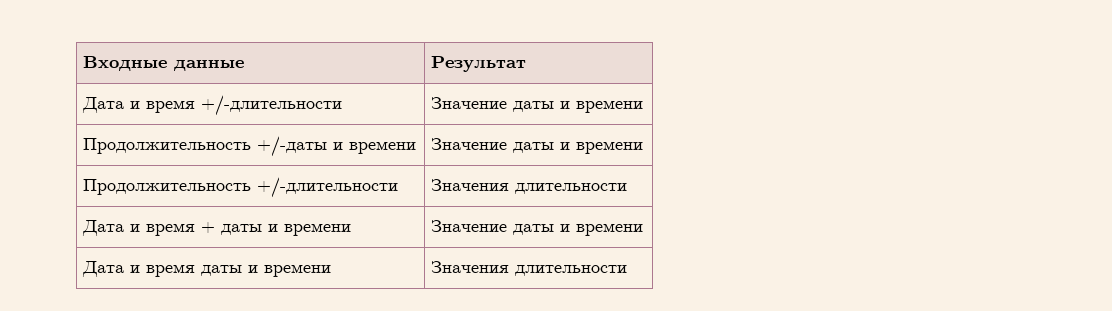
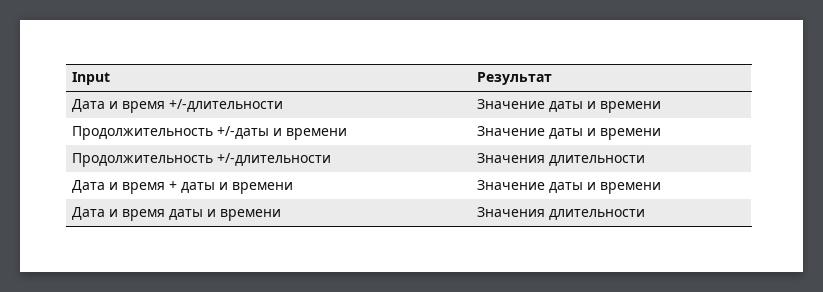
- Входные данные | Результат
+ Input | Результат

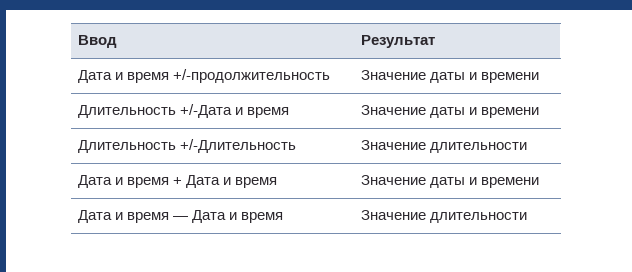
- Input | Результат
+ Ввод | Результат
- Дата и время +/-длительности | Значение даты и времени
- Продолжительность +/-даты и времени | Значение даты и времени
- Продолжительность +/-длительности | Значения длительности
+ Дата и время +/-продолжительность | Значение даты и времени
+ Длительность +/-Дата и время | Значение даты и времени
+ Длительность +/-Длительность | Значение длительности
- Дата и время + даты и времени | Значение даты и времени
+ Дата и время + Дата и время | Значение даты и времени
- Дата и время даты и времени | Значения длительности
+ Дата и время — Дата и время | Значение длительности

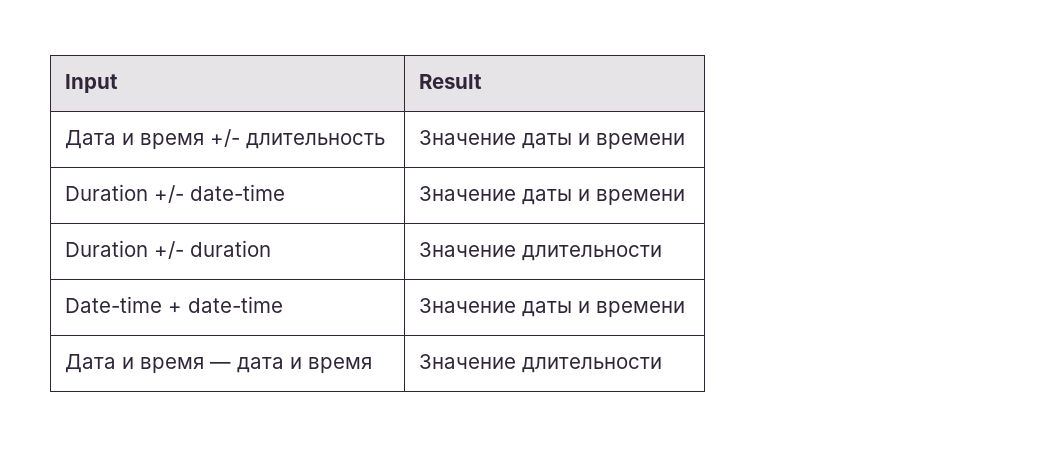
- Ввод | Результат
- Дата и время +/-продолжительность | Значение даты и времени
- Длительность +/-Дата и время | Значение даты и времени
- Длительность +/-Длительность | Значение длительности
+ Input | Result
+ Дата и время +/- длительность | Значение даты и времени
+ Duration +/- date-time | Значение даты и времени
+ Duration +/- duration | Значение длительности
- Дата и время + Дата и время | Значение даты и времени
+ Date-time + date-time | Значение даты и времени
- Дата и время — Дата и время | Значение длительности
+ Дата и время — дата и время | Значение длительности

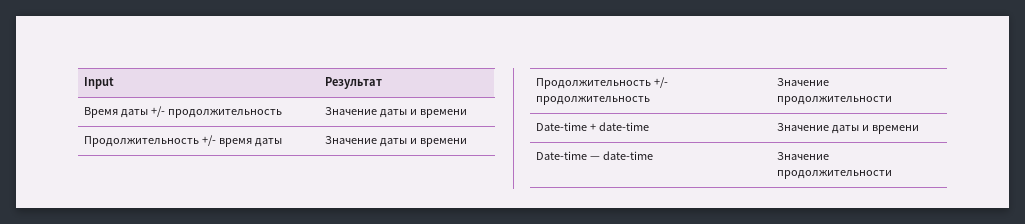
- Input | Result
- Дата и время +/- длительность | Значение даты и времени
- Duration +/- date-time | Значение даты и времени
- Duration +/- duration | Значение длительности
+ Input | Результат
+ Время даты +/- продолжительность | Значение даты и времени
+ Продолжительность +/- время даты | Значение даты и времени
+ Продолжительность +/- продолжительность | Значение продолжительности
- Дата и время — дата и время | Значение длительности
+ Date-time — date-time | Значение продолжительности

